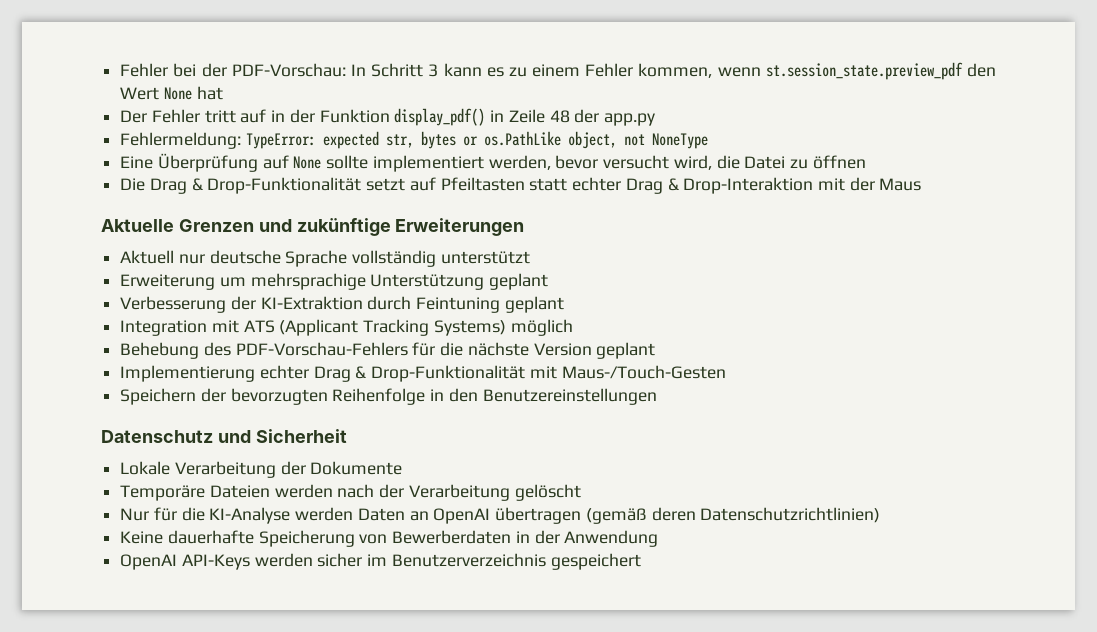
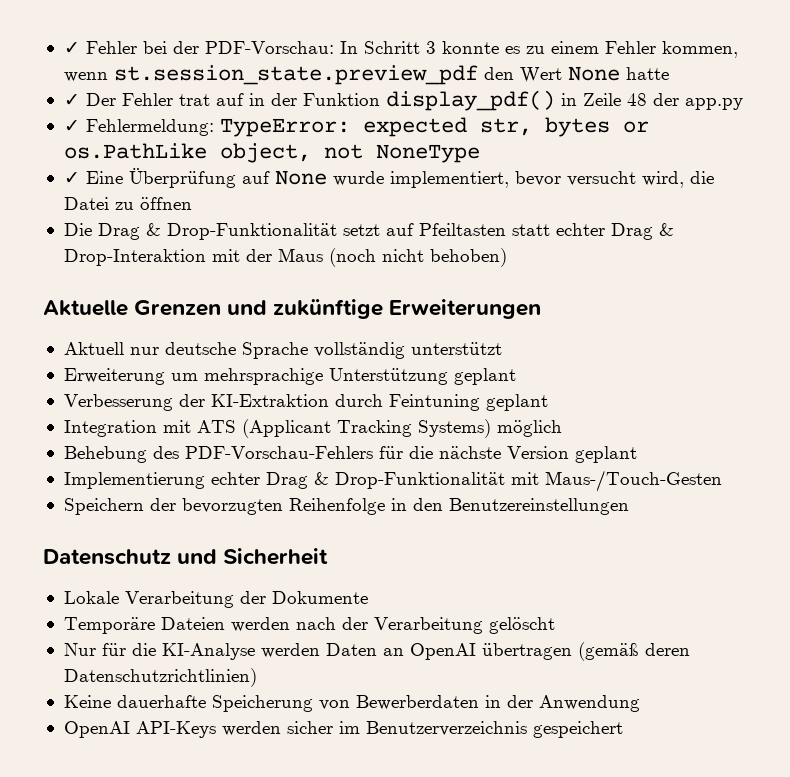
- Fehler bei der PDF-Vorschau: In Schritt 3 kann es zu einem Fehler kommen, wenn st.session_state.preview_pdf den Wert None hat
- Der Fehler tritt auf in der Funktion display_pdf() in Zeile 48 der app.py
+ ✓ Fehler bei der PDF-Vorschau: In Schritt 3 konnte es zu einem Fehler kommen, wenn st.session_state.preview_pdf den Wert None hatte
+ ✓ Der Fehler trat auf in der Funktion display_pdf() in Zeile 48 der app.py
- Fehlermeldung: TypeError: expected str, bytes or os.PathLike object, not NoneType
+ ✓ Fehlermeldung: TypeError: expected str, bytes or os.PathLike object, not NoneType
- Eine Überprüfung auf None sollte implementiert werden, bevor versucht wird, die Datei zu öffnen
+ ✓ Eine Überprüfung auf None wurde implementiert, bevor versucht wird, die Datei zu öffnen
- Die Drag & Drop-Funktionalität setzt auf Pfeiltasten statt echter Drag & Drop-Interaktion mit der Maus
+ Die Drag & Drop-Funktionalität setzt auf Pfeiltasten statt echter Drag & Drop-Interaktion mit der Maus (noch nicht behoben)

